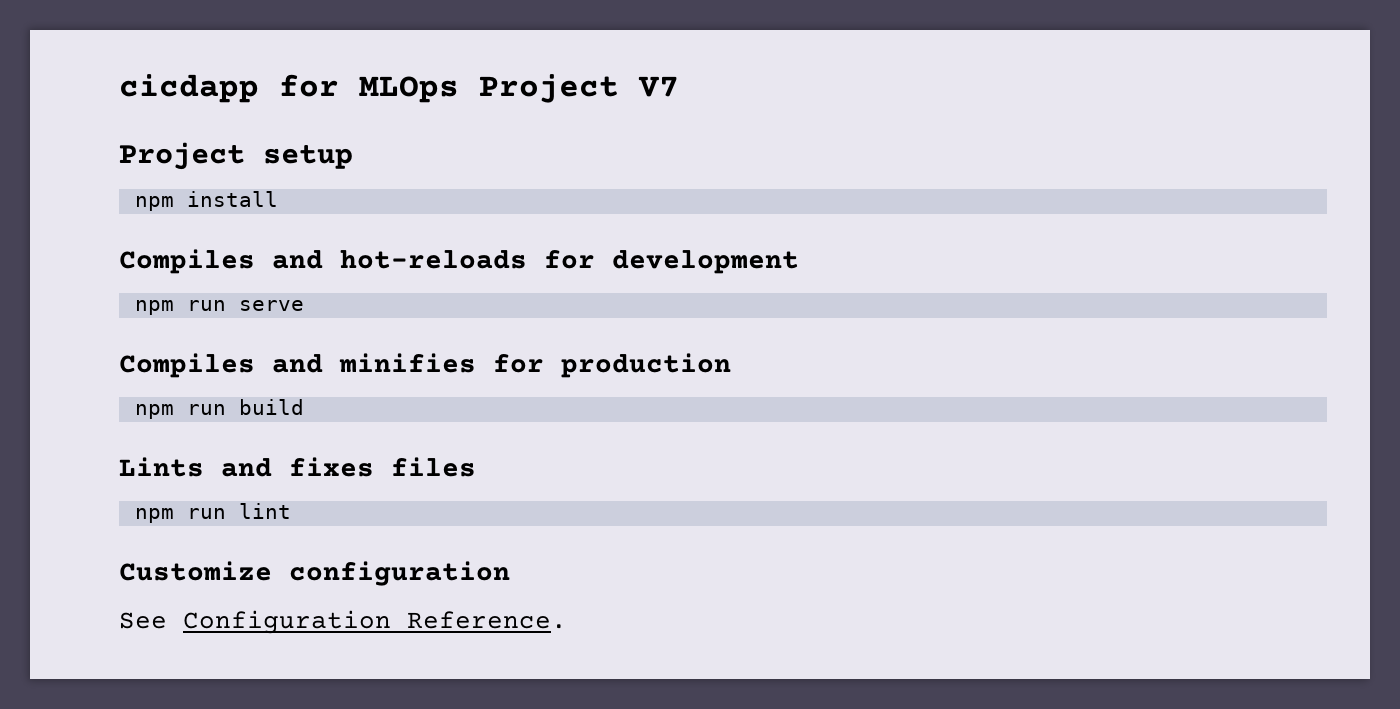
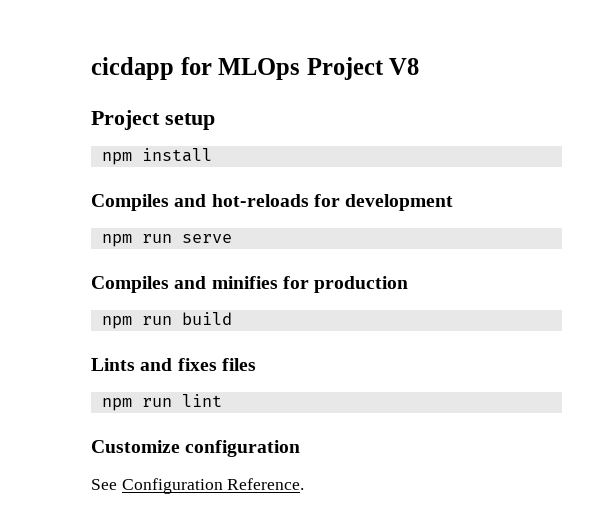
- cicdapp for MLOps Project V7
+ cicdapp for MLOps Project V8

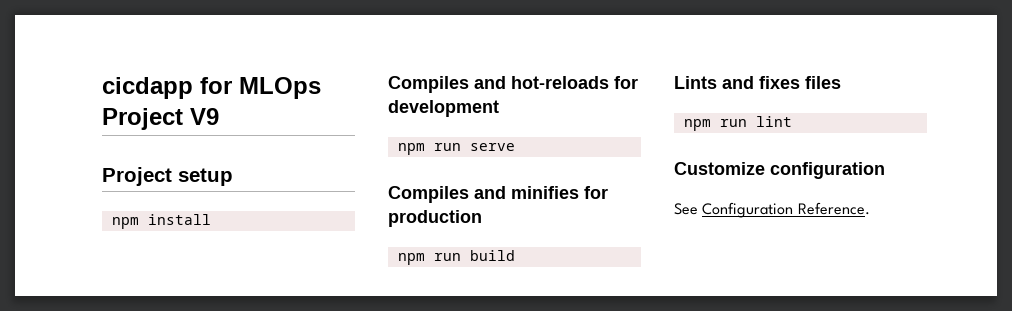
- cicdapp for MLOps Project V8
+ cicdapp for MLOps Project V9

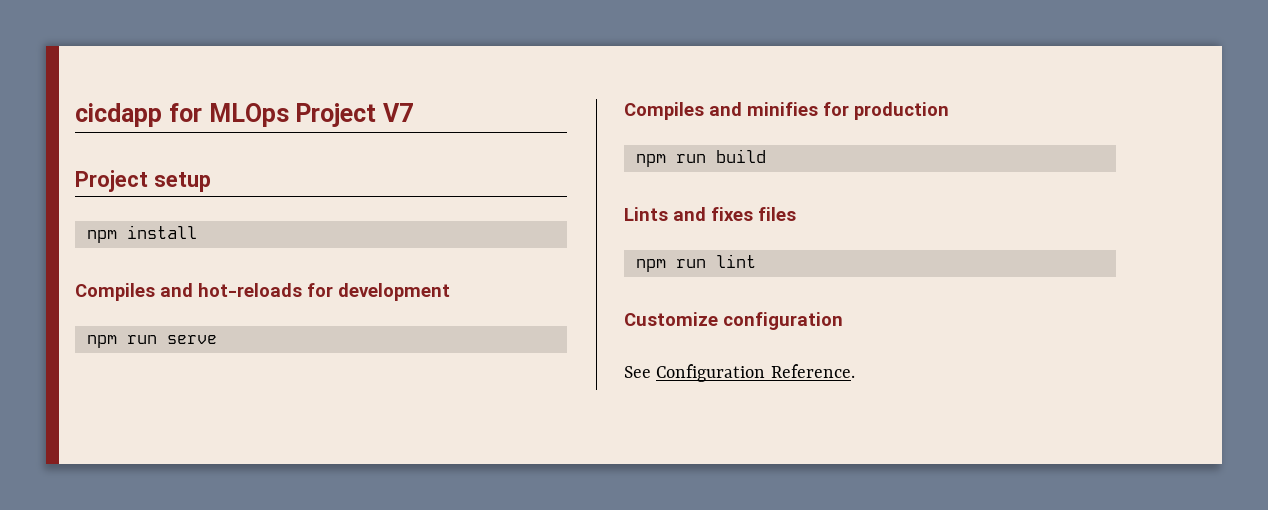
- cicdapp for MLOps Project V9
+ cicdapp for MLOps Project V7

